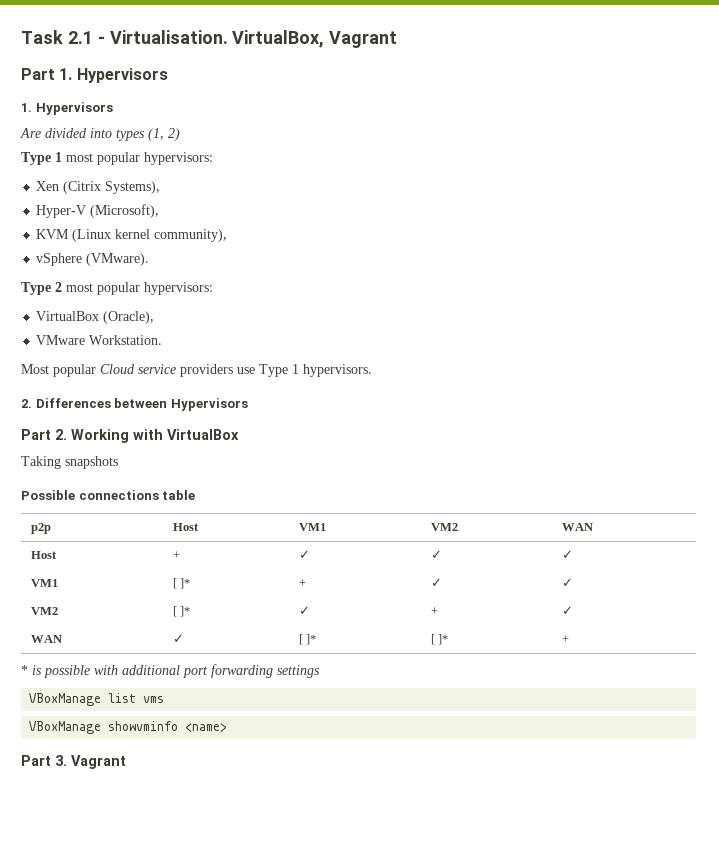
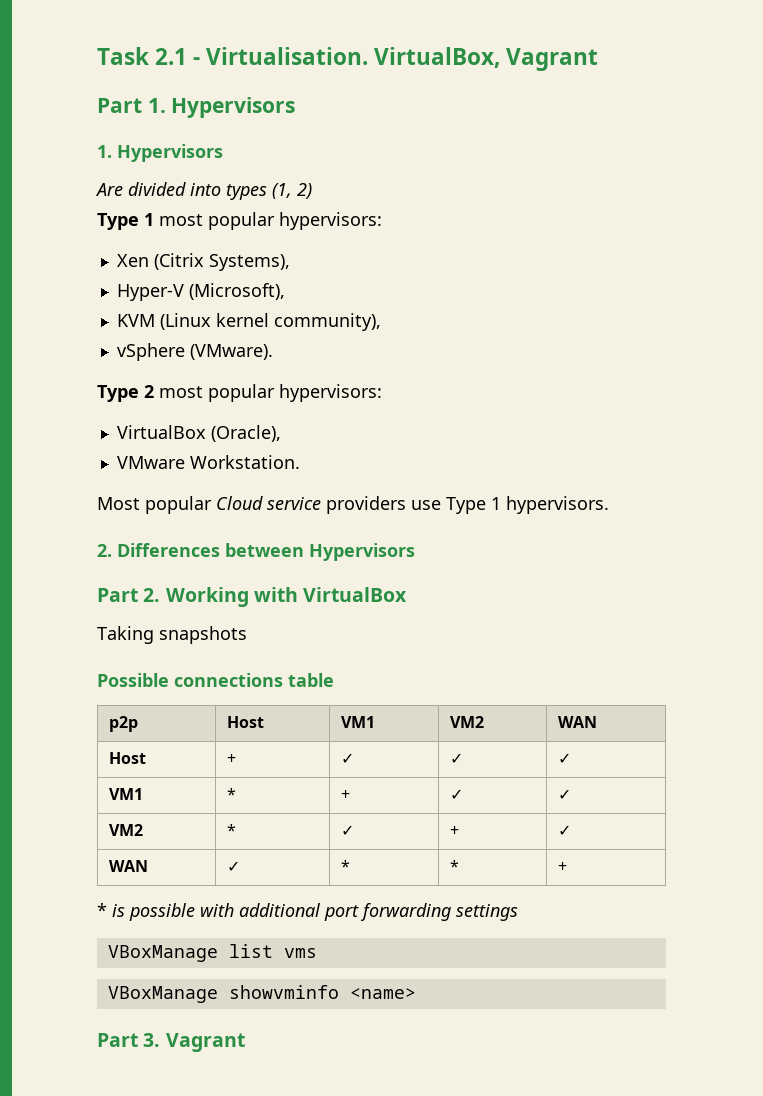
- VM1 | [ ]* | + | ✓ | ✓
+ VM1 | * | + | ✓ | ✓
- VM2 | [ ]* | ✓ | + | ✓
+ VM2 | * | ✓ | + | ✓
- WAN | ✓ | [ ]* | [ ]* | +
+ WAN | ✓ | * | * | +

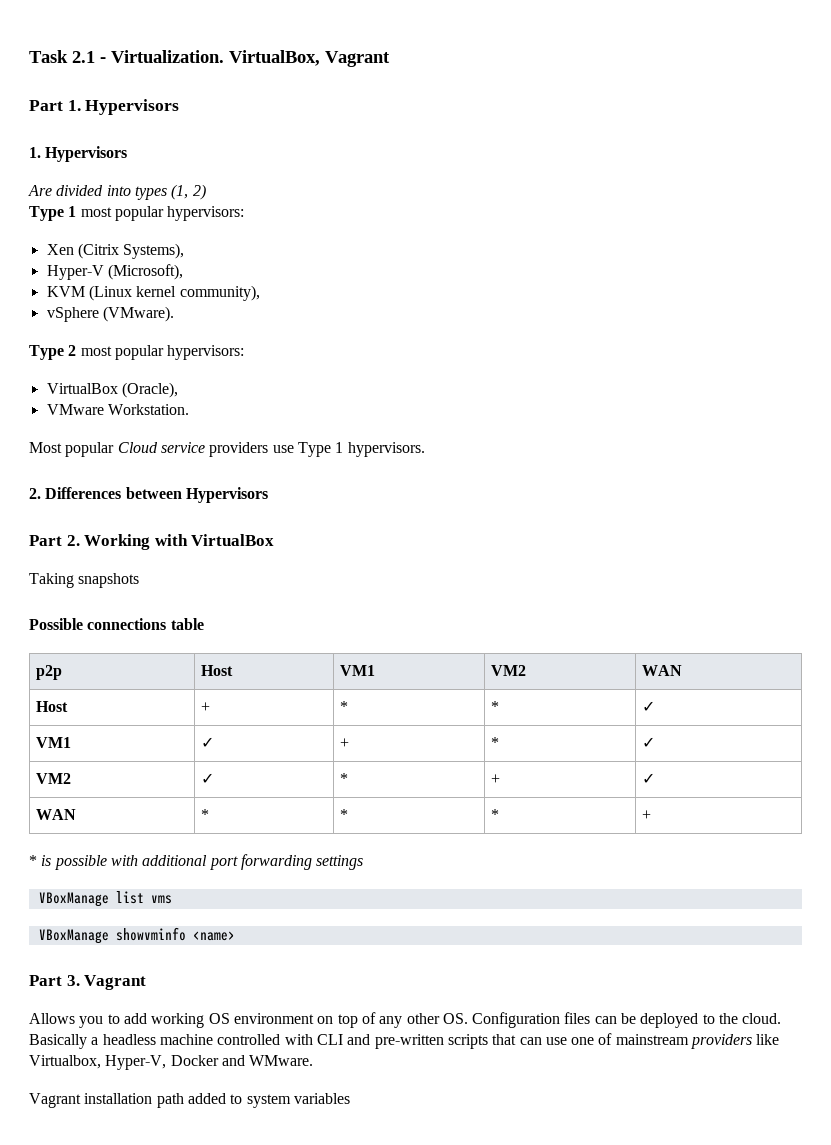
- Task 2.1 - Virtualisation.
+ Task 2.1 - Virtualization.
- Host | + | ✓ | ✓ | ✓
+ Host | + | * | * | ✓
- VM1 | * | + | ✓ | ✓
+ VM1 | ✓ | + | * | ✓
- VM2 | * | ✓ | + | ✓
+ VM2 | ✓ | * | + | ✓
- WAN | ✓ | * | * | +
+ WAN | * | * | * | +
+ Allows you to add working OS environment on top of any other OS. Configuration files can be deployed to the cloud. Basically a headless machine controlled with CLI and pre-written scripts that can use one of mainstream providers like Virtualbox, Hyper-V, Docker and WMware.
+ Vagrant installation path added to system variables

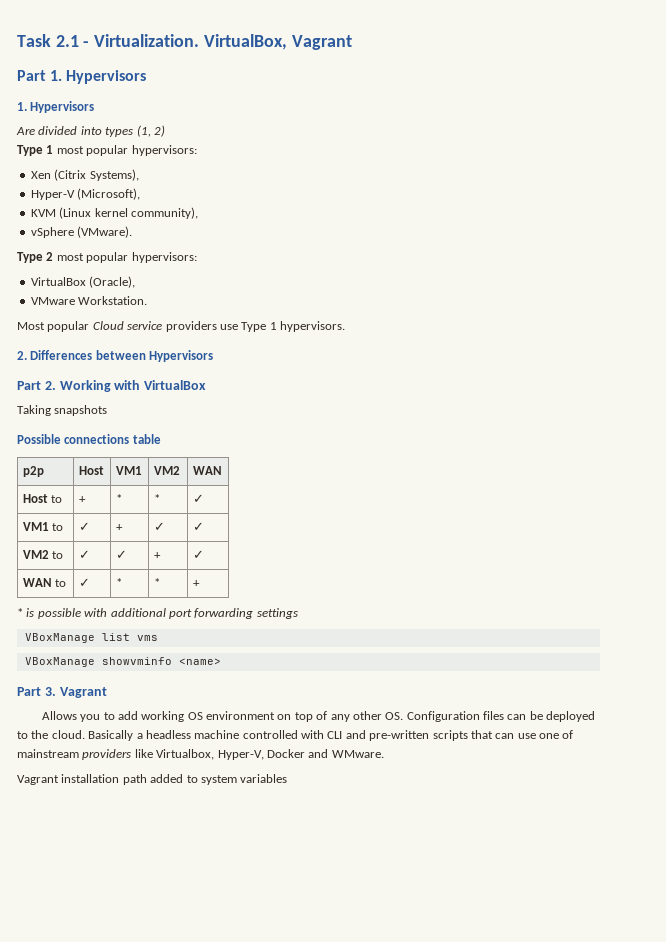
- Host | + | * | * | ✓
+ Host to | + | * | * | ✓
- VM1 | ✓ | + | * | ✓
+ VM1 to | ✓ | + | ✓ | ✓
- VM2 | ✓ | * | + | ✓
+ VM2 to | ✓ | ✓ | + | ✓
- WAN | * | * | * | +
+ WAN to | ✓ | * | * | +

